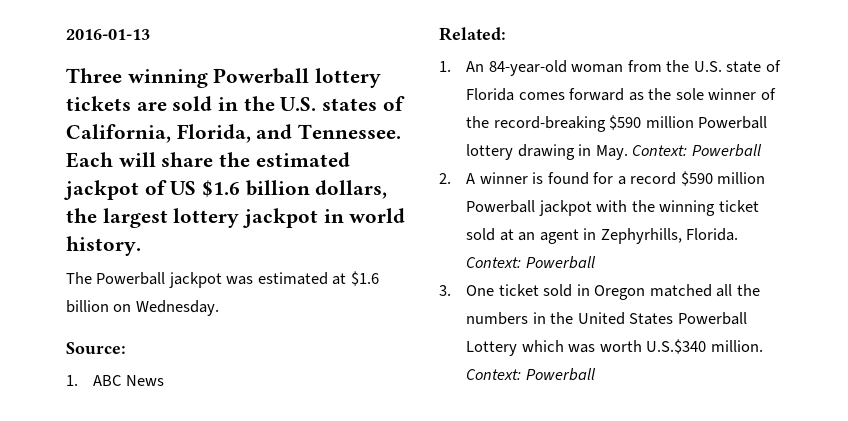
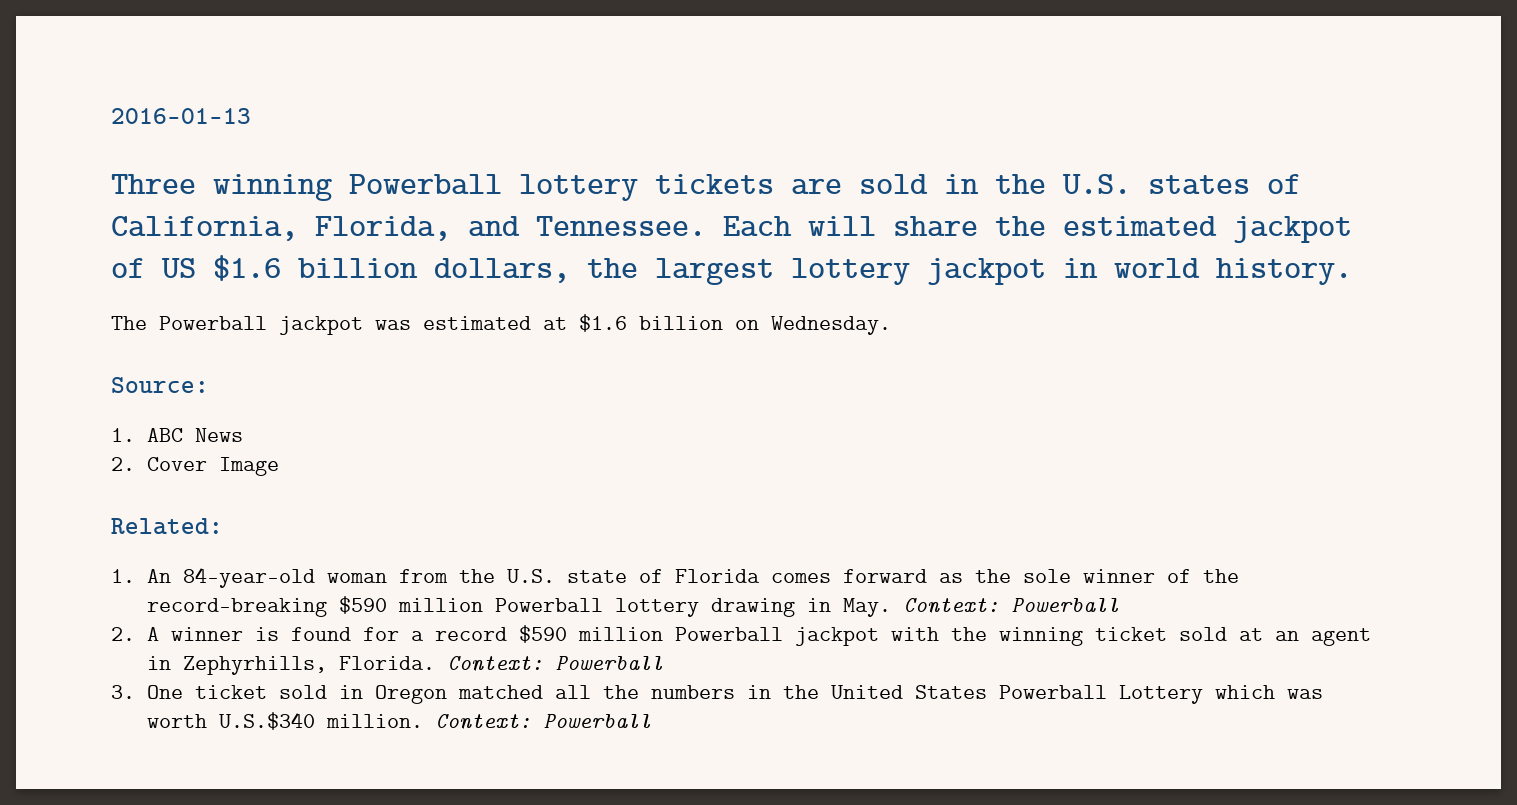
+ 2. Cover Image

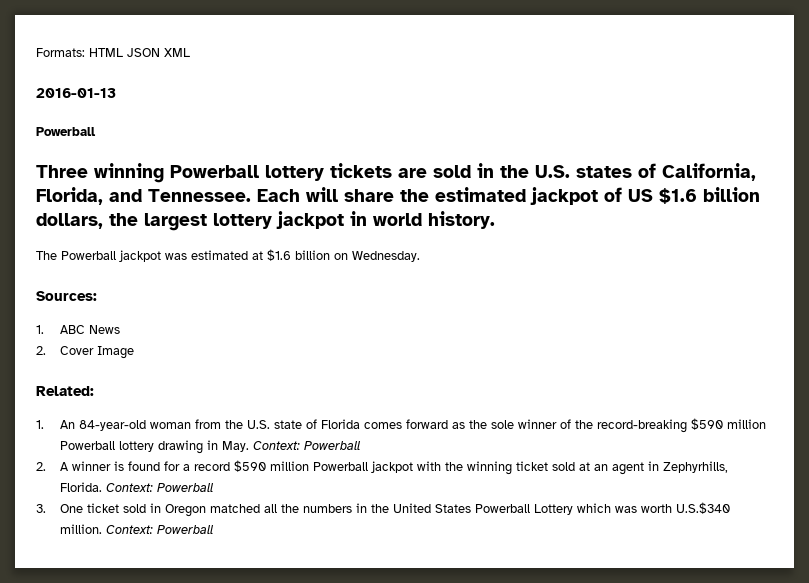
+ Formats: HTML JSON XML
  2016-01-13
+ Powerball
- Source:
+ Sources:

